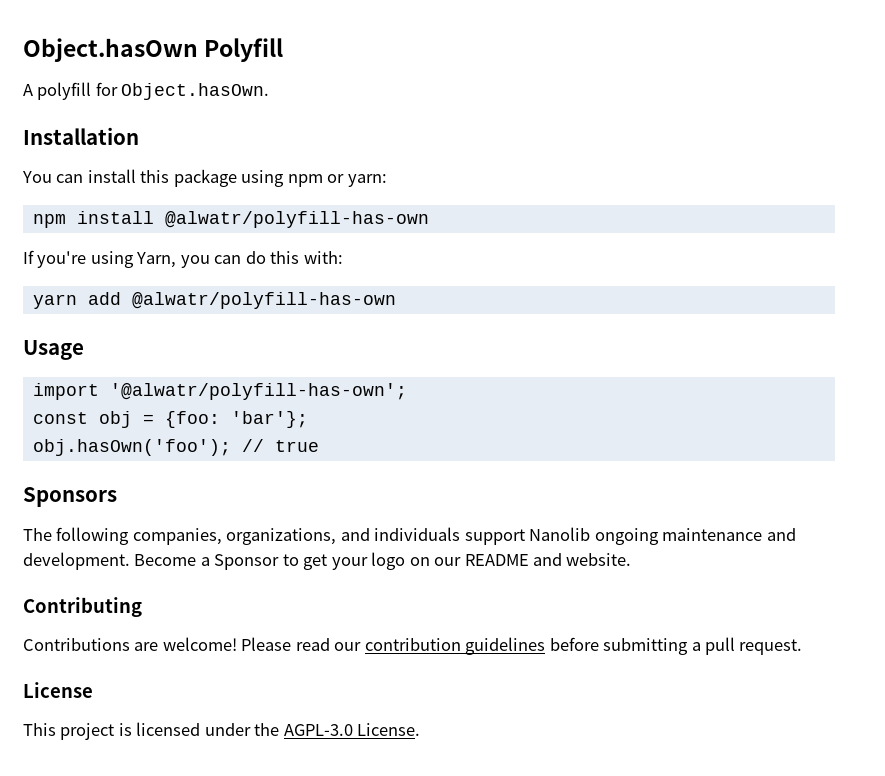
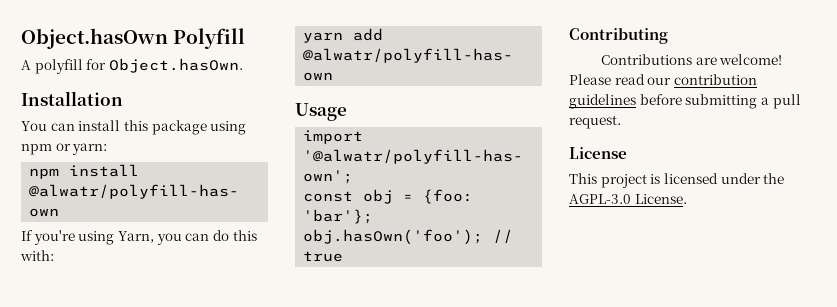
- Sponsors
- The following companies, organizations, and individuals support Nanolib ongoing maintenance and development. Become a Sponsor to get your logo on our README and website.

